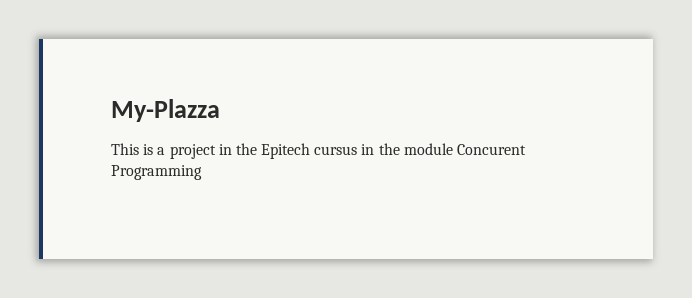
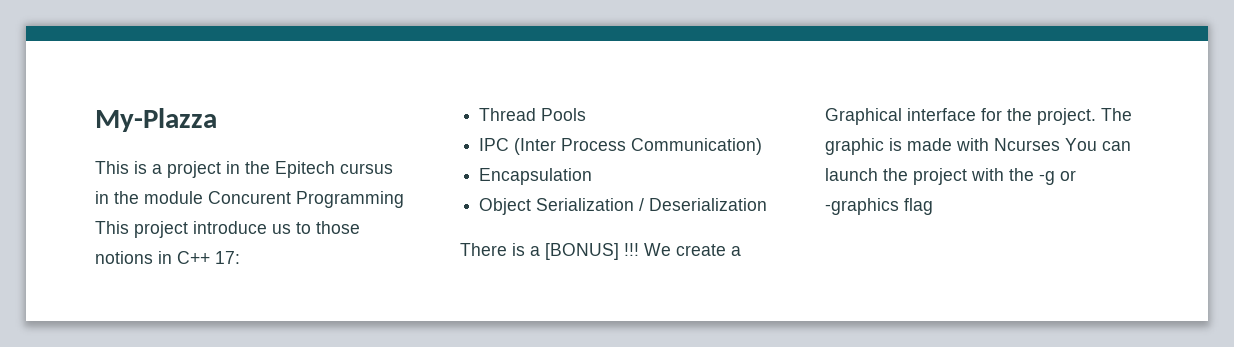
- This is a project in the Epitech cursus in the module Concurent Programming
+ This is a project in the Epitech cursus in the module Concurent Programming This project introduce us to those notions in C++ 17:
+ Thread Pools
+ IPC (Inter Process Communication)
+ Encapsulation
+ Object Serialization / Deserialization
+ There is a [BONUS] !!! We create a Graphical interface for the project. The graphic is made with Ncurses You can launch the project with the -g or -graphics flag

